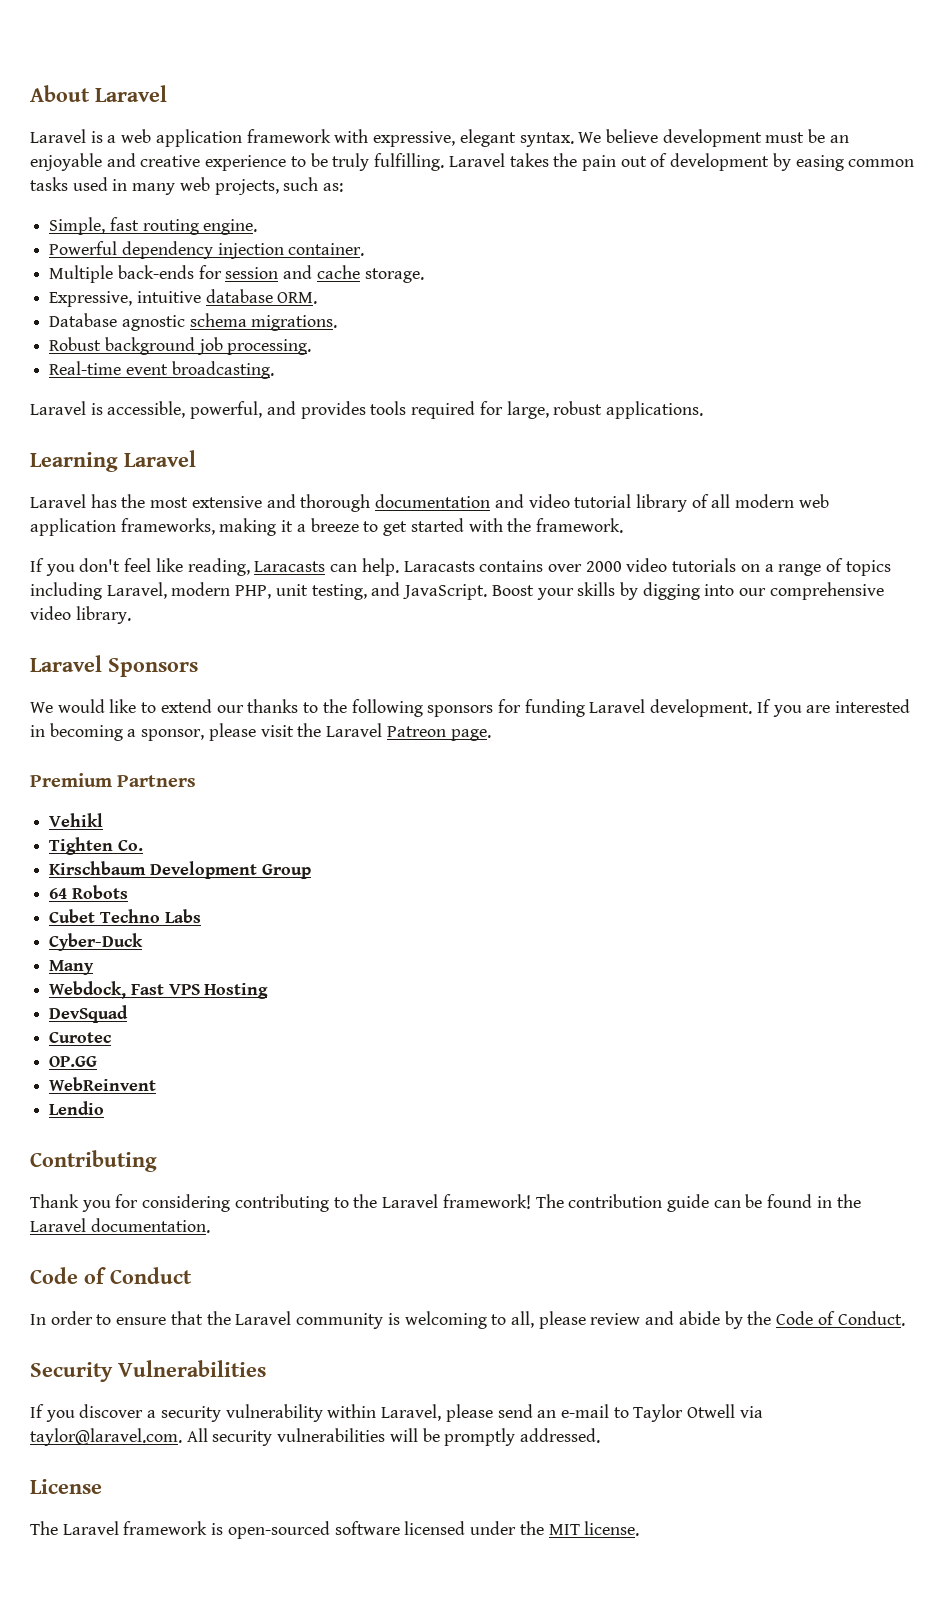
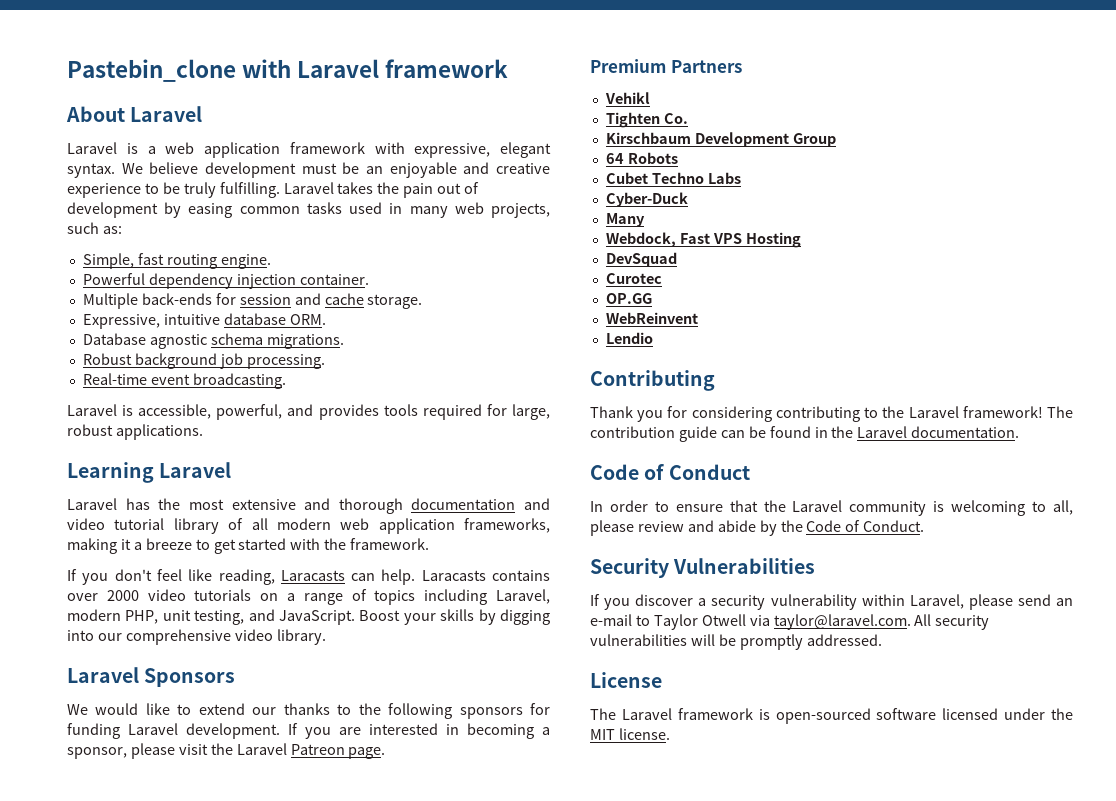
+ Pastebin_clone with Laravel framework

